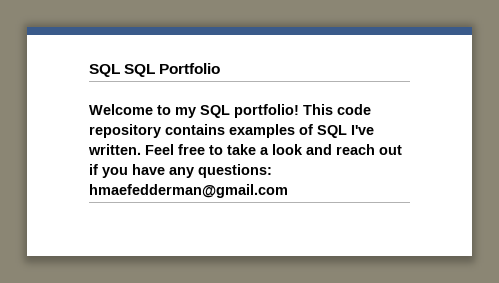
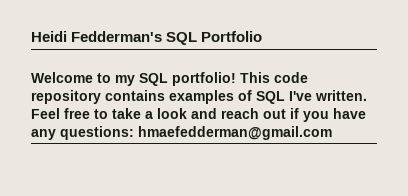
- SQL SQL Portfolio
+ Heidi Fedderman's SQL Portfolio

